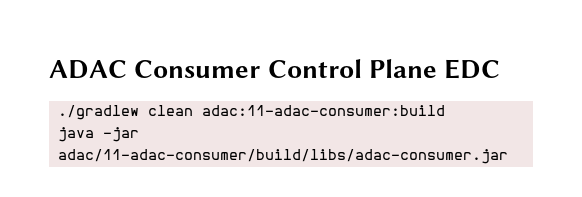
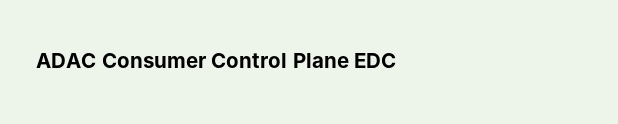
- ./gradlew clean adac:11-adac-consumer:build
- java -jar adac/11-adac-consumer/build/libs/adac-consumer.jar

